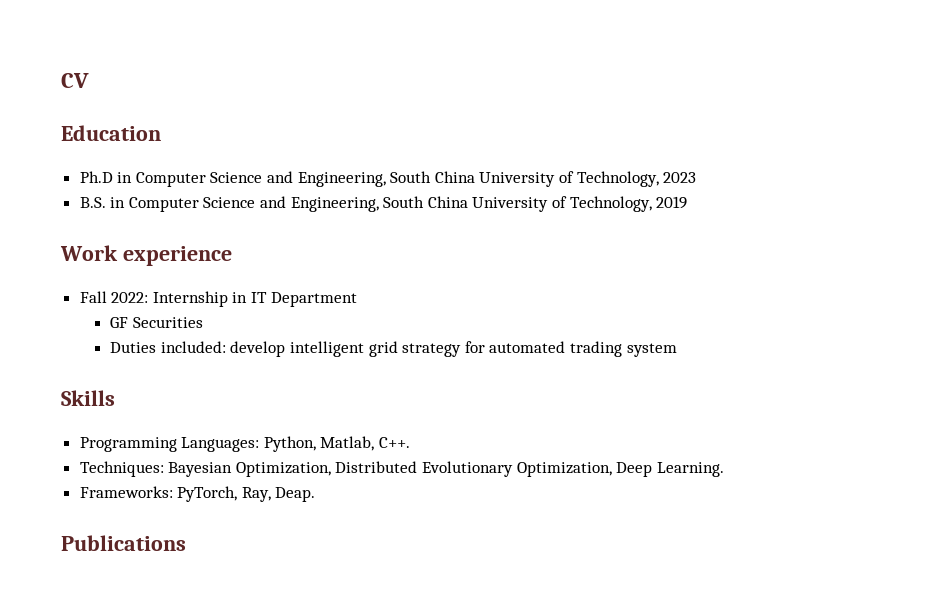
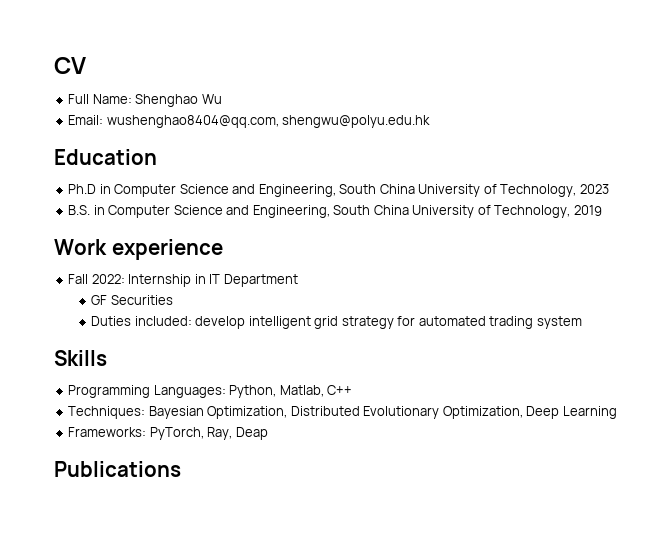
+ Full Name: Shenghao Wu
+ Email: wushenghao8404@qq.com, shengwu@polyu.edu.hk
- Programming Languages: Python, Matlab, C++.
+ Programming Languages: Python, Matlab, C++
- Techniques: Bayesian Optimization, Distributed Evolutionary Optimization, Deep Learning.
+ Techniques: Bayesian Optimization, Distributed Evolutionary Optimization, Deep Learning
- Frameworks: PyTorch, Ray, Deap.
+ Frameworks: PyTorch, Ray, Deap

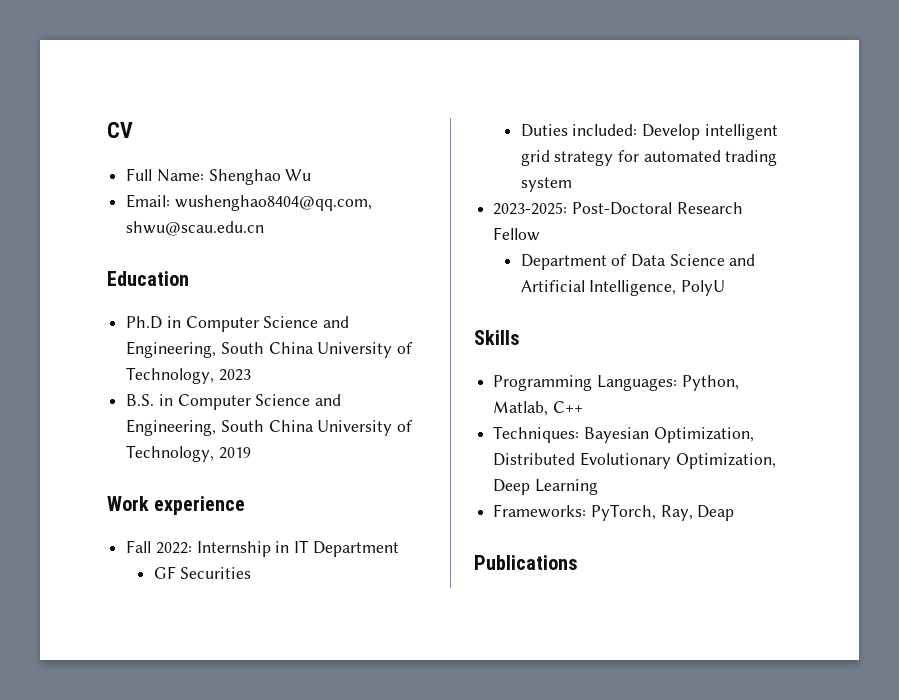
- Email: wushenghao8404@qq.com, shengwu@polyu.edu.hk
+ Email: wushenghao8404@qq.com, shwu@scau.edu.cn
- Duties included: develop intelligent grid strategy for automated trading system
+ Duties included: Develop intelligent grid strategy for automated trading system
+ 2023-2025: Post-Doctoral Research Fellow
+ Department of Data Science and Artificial Intelligence, PolyU

